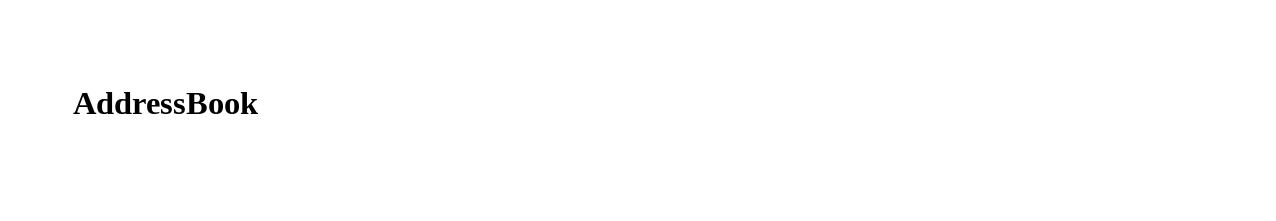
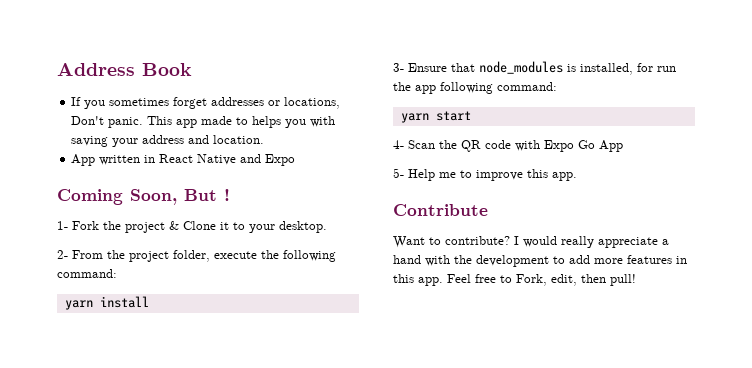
- AddressBook
+ Address Book
+ If you sometimes forget addresses or locations, Don't panic. This app made to helps you with saving your address and location.
+ App written in React Native and Expo
+ Coming Soon, But !
+ 1- Fork the project & Clone it to your desktop.
+ 2- From the project folder, execute the following command:
+ yarn install
+ 3- Ensure that node_modules is installed, for run the app following command:
+ yarn start
+ 4- Scan the QR code with Expo Go App
+ 5- Help me to improve this app.
+ Contribute
+ Want to contribute? I would really appreciate a hand with the development to add more features in this app. Feel free to Fork, edit, then pull!

